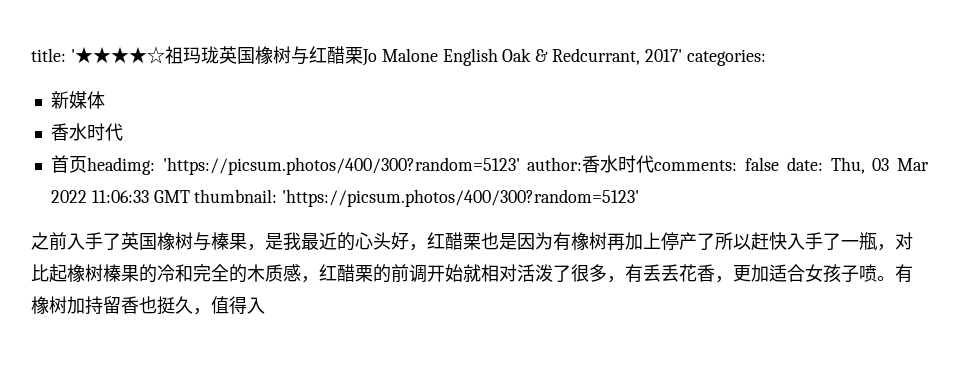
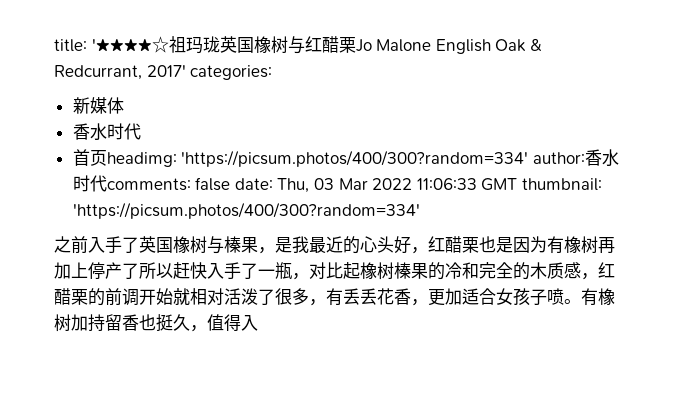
- 首页headimg: 'https://picsum.photos/400/300?random=5123' author:香水时代comments: false date: Thu, 03 Mar 2022 11:06:33 GMT thumbnail: 'https://picsum.photos/400/300?random=5123'
+ 首页headimg: 'https://picsum.photos/400/300?random=334' author:香水时代comments: false date: Thu, 03 Mar 2022 11:06:33 GMT thumbnail: 'https://picsum.photos/400/300?random=334'

